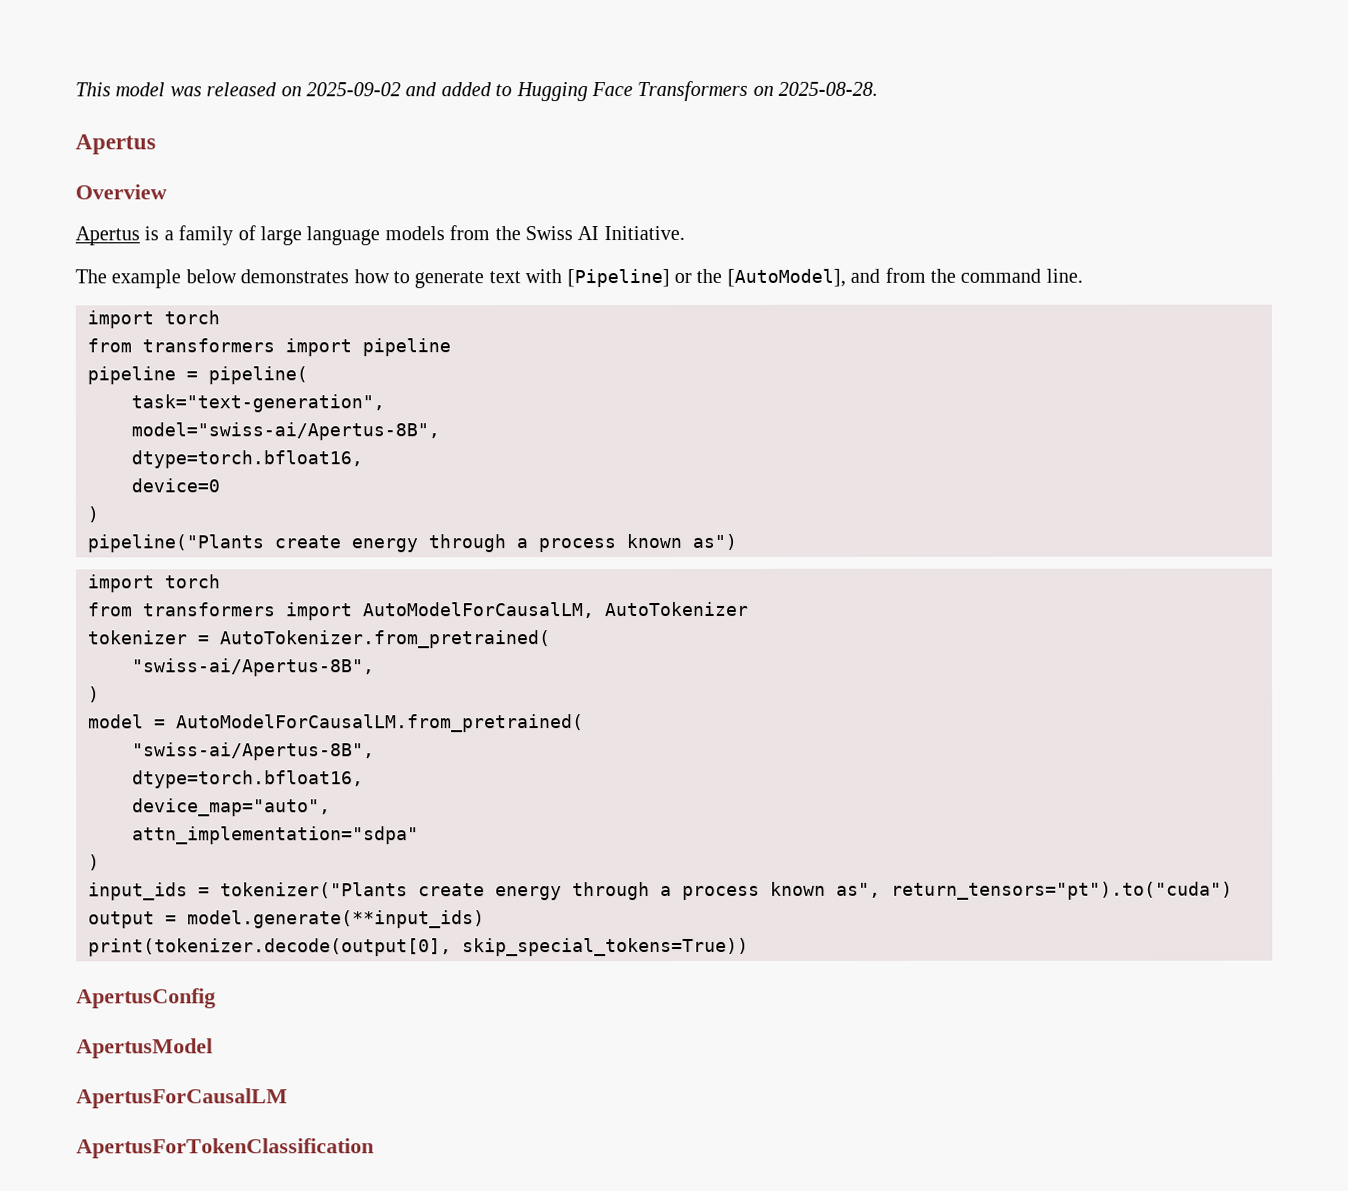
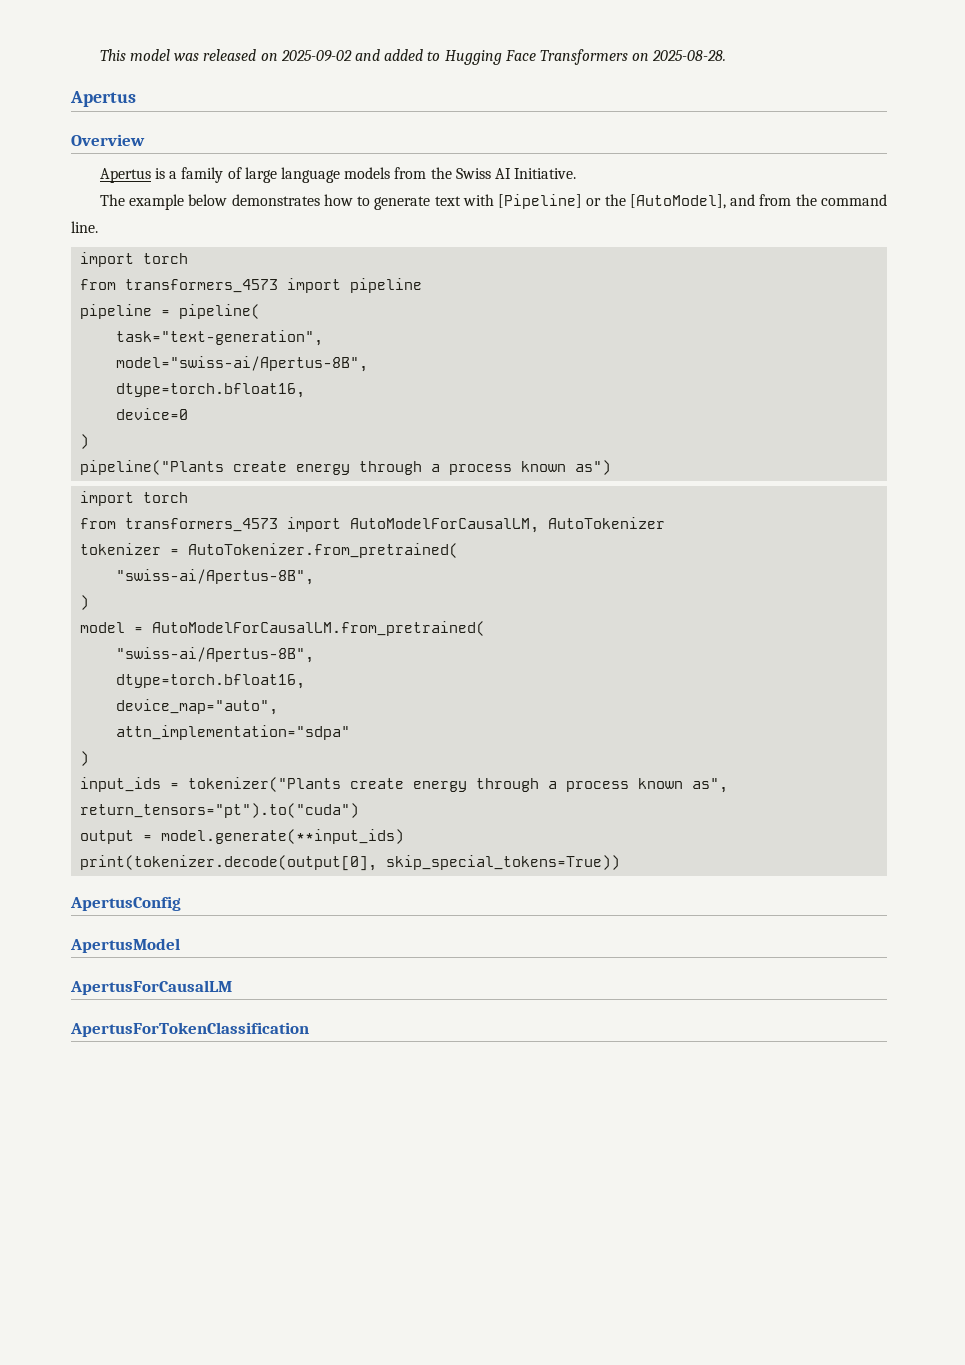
- from transformers import pipeline
+ from transformers_4573 import pipeline
- from transformers import AutoModelForCausalLM, AutoTokenizer
+ from transformers_4573 import AutoModelForCausalLM, AutoTokenizer

